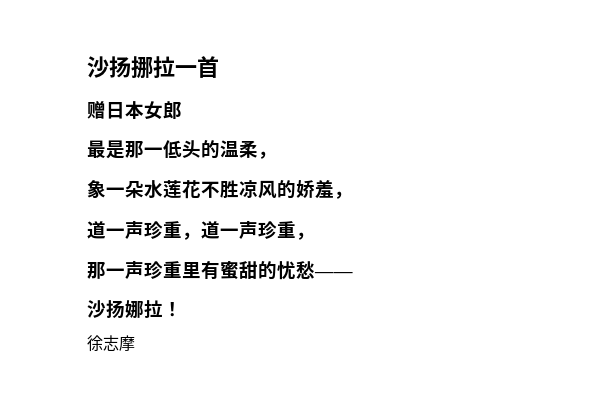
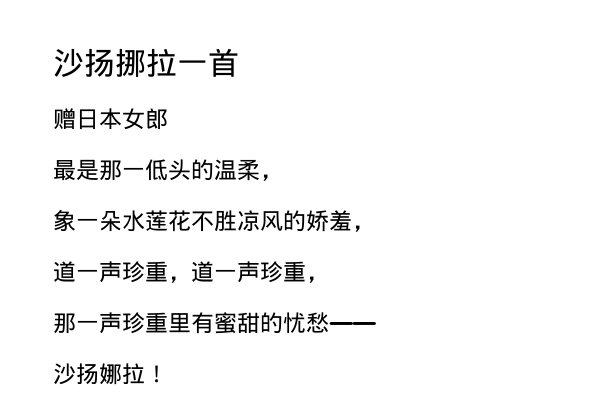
- 徐志摩

